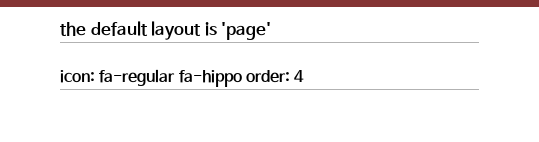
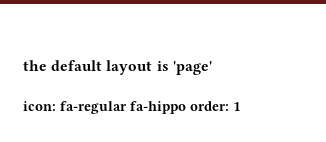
- icon: fa-regular fa-hippo order: 4
+ icon: fa-regular fa-hippo order: 1

